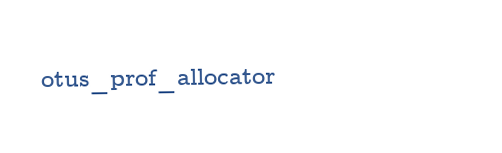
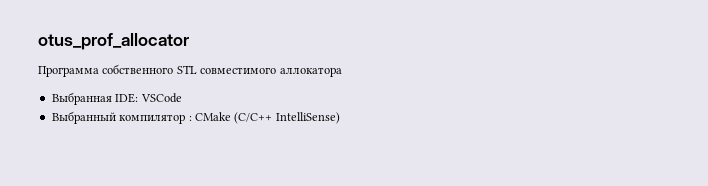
+ Программа собственного STL совместимого аллокатора
+ Выбранная IDE: VSCode
+ Выбранный компилятор : CMake (C/С++ IntelliSense)

